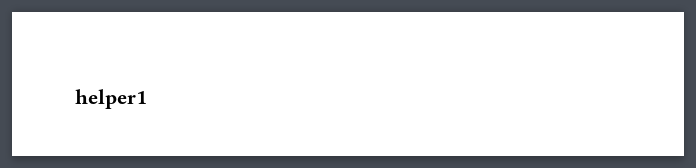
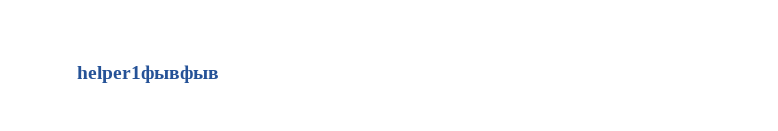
- helper1
+ helper1фывфыв

